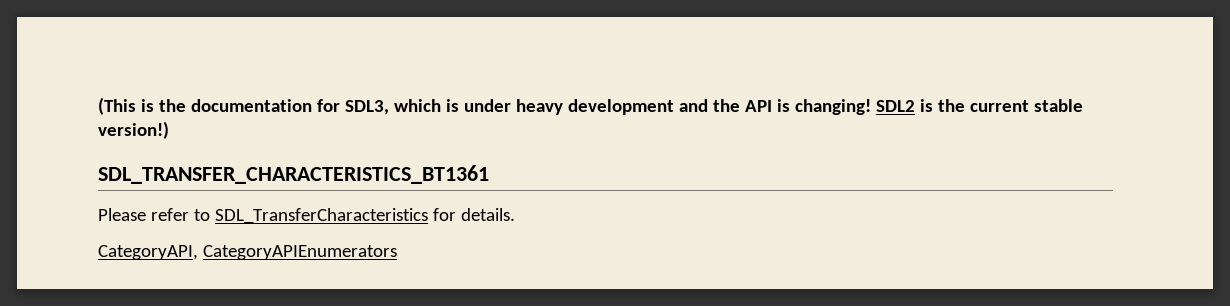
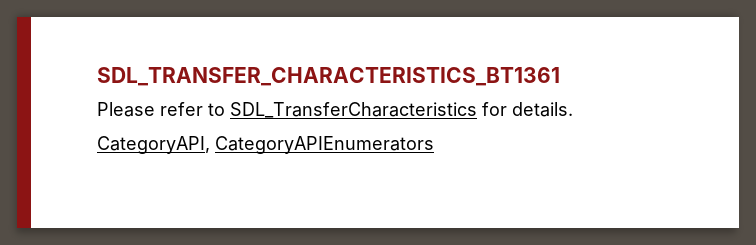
- (This is the documentation for SDL3, which is under heavy development and the API is changing! SDL2 is the current stable version!)

